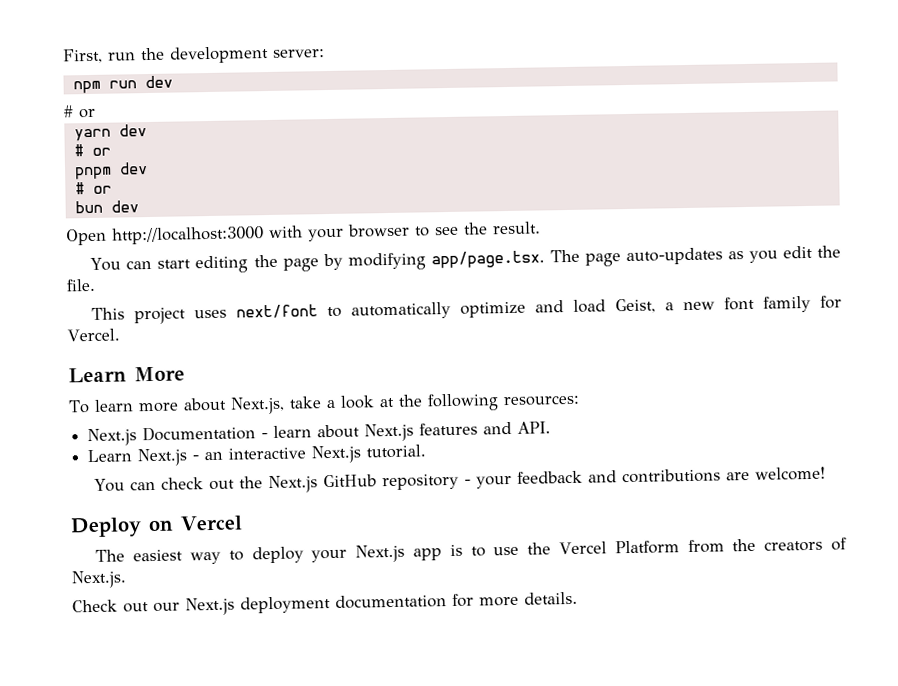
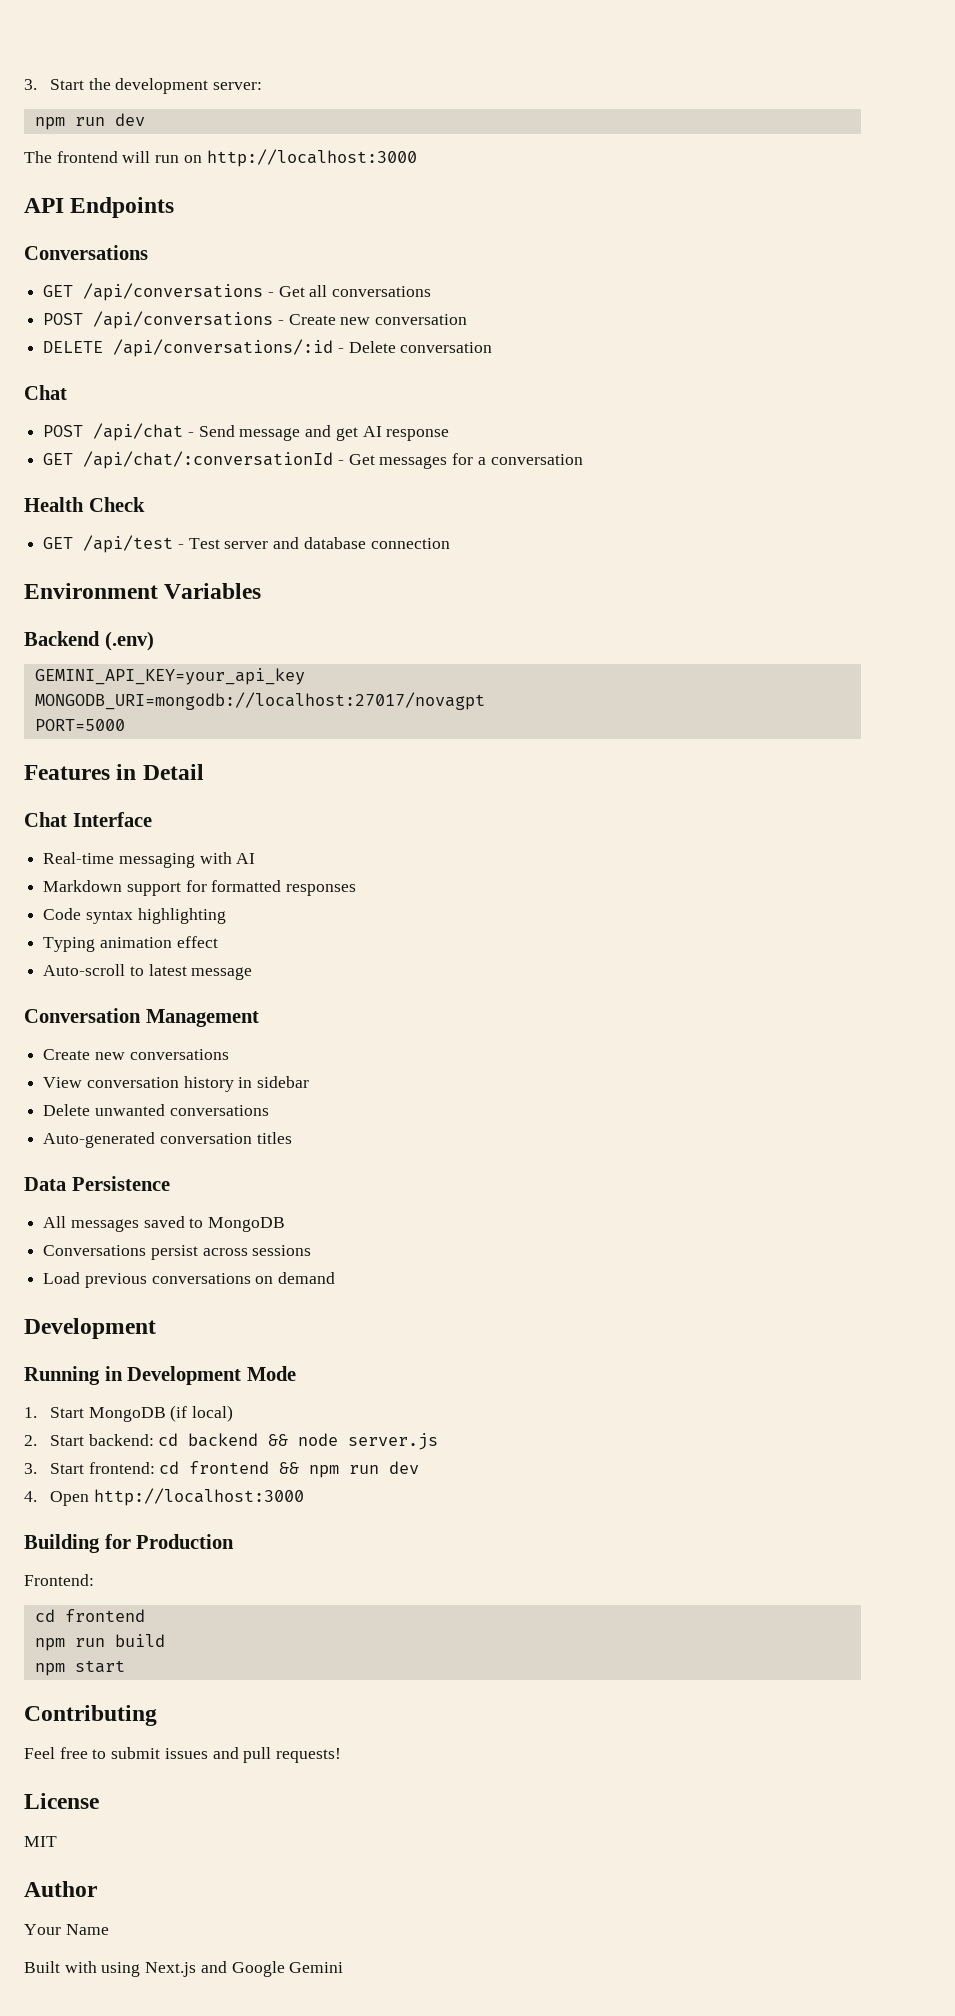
- First, run the development server:
+ 3. Start the development server:
  npm run dev
- # or
- yarn dev
- # or
- pnpm dev
- # or
- bun dev
- Open http://localhost:3000 with your browser to see the result.
- You can start editing the page by modifying app/page.tsx. The page auto-updates as you edit the file.
- This project uses next/font to automatically optimize and load Geist, a new font family for Vercel.
- Learn More
- To learn more about Next.js, take a look at the following resources:
- Next.js Documentation - learn about Next.js features and API.
- Learn Next.js - an interactive Next.js tutorial.
- You can check out the Next.js GitHub repository - your feedback and contributions are welcome!
- Deploy on Vercel
- The easiest way to deploy your Next.js app is to use the Vercel Platform from the creators of Next.js.
- Check out our Next.js deployment documentation for more details.
+ The frontend will run on http://localhost:3000
+ API Endpoints
+ Conversations
+ GET /api/conversations - Get all conversations
+ POST /api/conversations - Create new conversation
+ DELETE /api/conversations/:id - Delete conversation
+ Chat
+ POST /api/chat - Send message and get AI response
+ GET /api/chat/:conversationId - Get messages for a conversation
+ Health Check
+ GET /api/test - Test server and database connection
+ Environment Variables
+ Backend (.env)
+ GEMINI_API_KEY=your_api_key
+ MONGODB_URI=mongodb://localhost:27017/novagpt
+ PORT=5000
+ Features in Detail
+ Chat Interface
+ Real-time messaging with AI
+ Markdown support for formatted responses
+ Code syntax highlighting
+ Typing animation effect
+ Auto-scroll to latest message
+ Conversation Management
+ Create new conversations
+ View conversation history in sidebar
+ Delete unwanted conversations
+ Auto-generated conversation titles
+ Data Persistence
+ All messages saved to MongoDB
+ Conversations persist across sessions
+ Load previous conversations on demand
+ Development
+ Running in Development Mode
+ 1. Start MongoDB (if local)
+ 2. Start backend: cd backend && node server.js
+ 3. Start frontend: cd frontend && npm run dev
+ 4. Open http://localhost:3000
+ Building for Production
+ Frontend:
+ cd frontend
+ npm run build
+ npm start
+ Contributing
+ Feel free to submit issues and pull requests!
+ License
+ MIT
+ Author
+ Your Name
+ Built with using Next.js and Google Gemini

